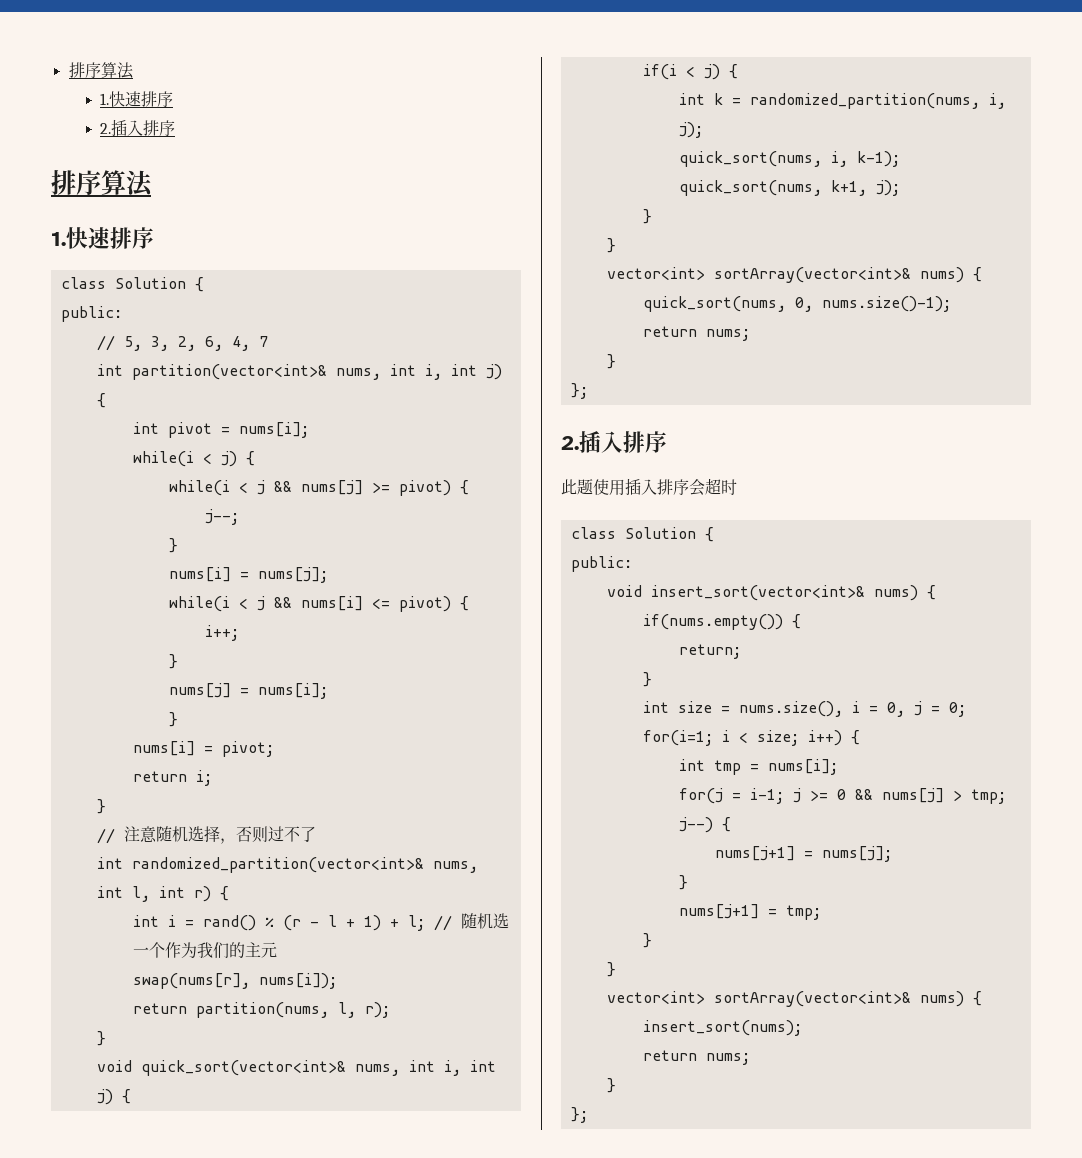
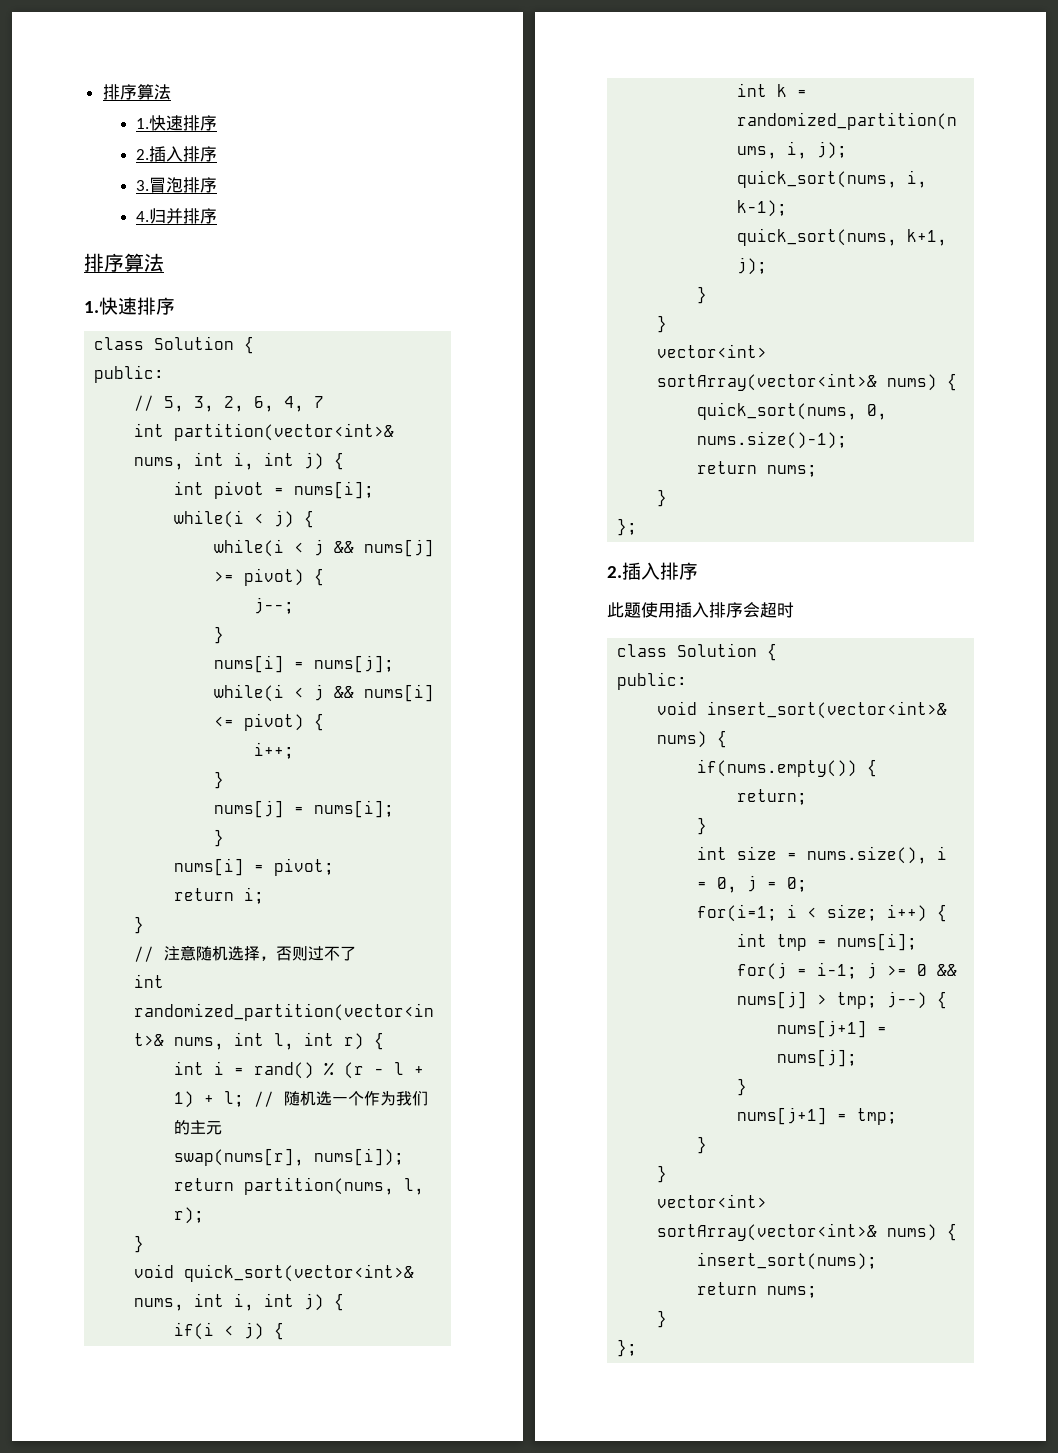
+ 3.冒泡排序
+ 4.归并排序

